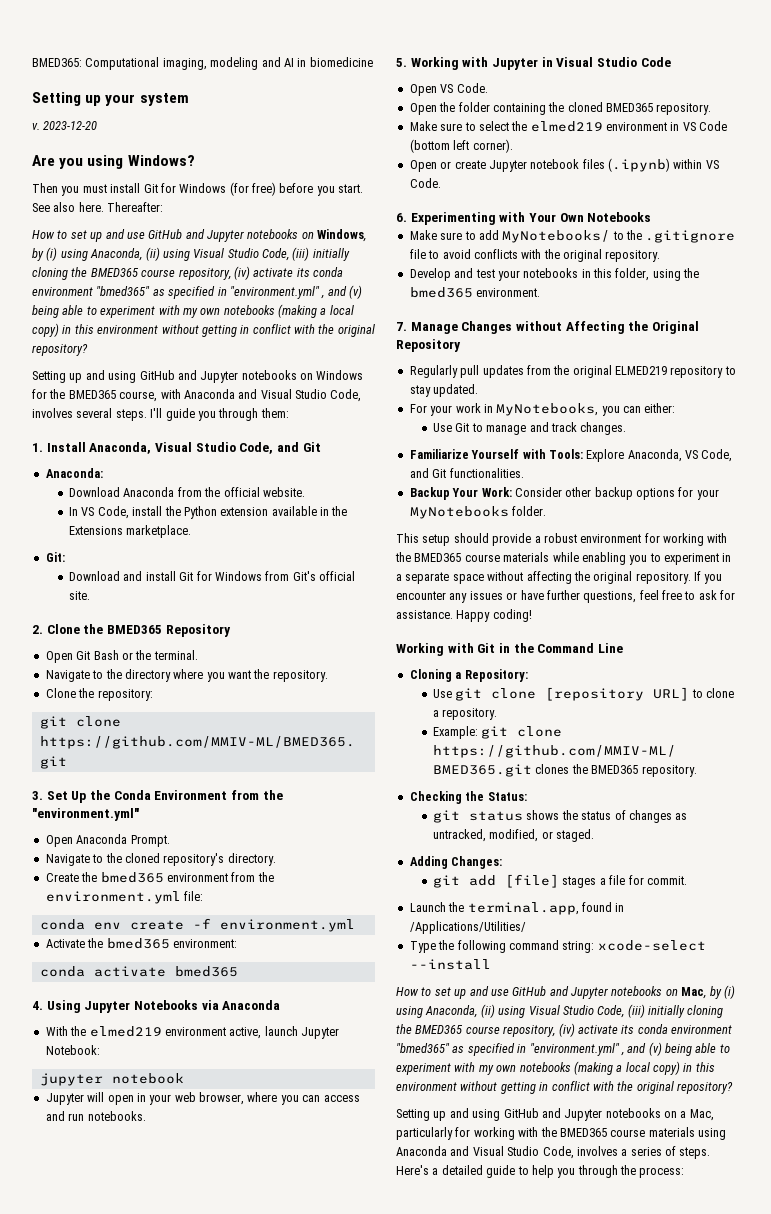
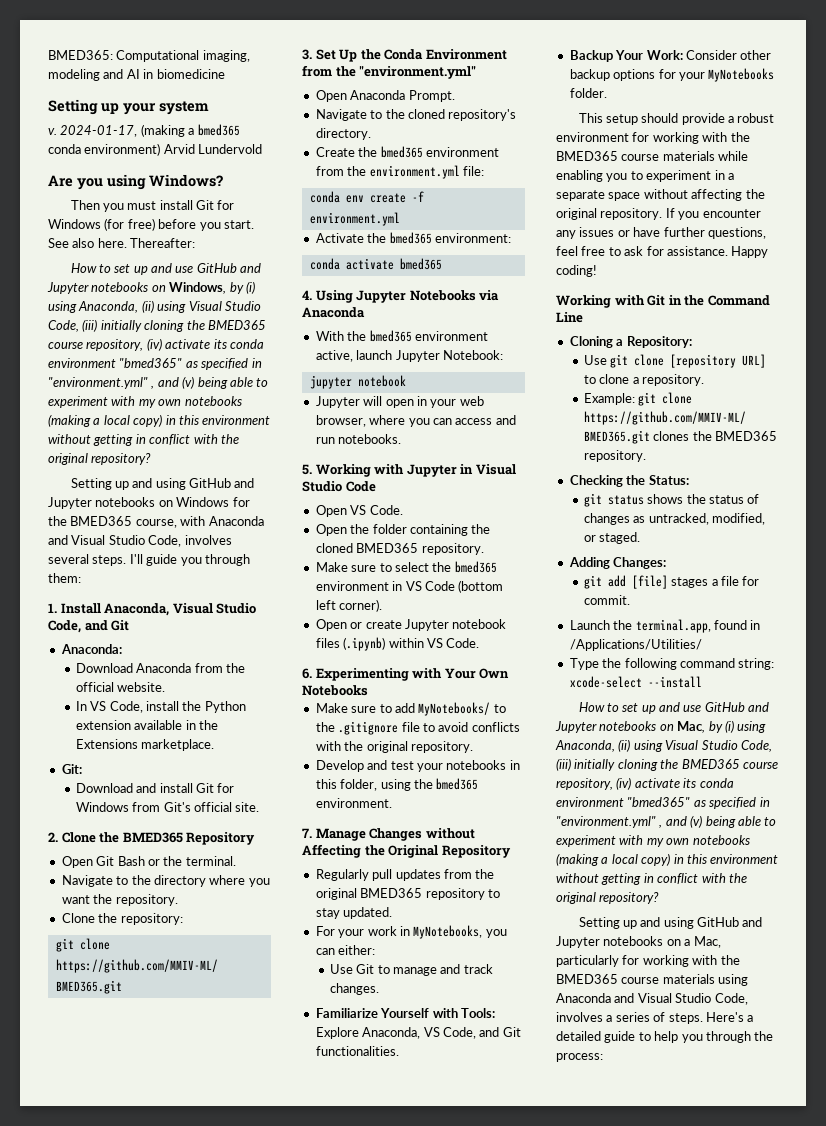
- 2023-12-20
+ 2024-01-17, (making a bmed365 conda environment) Arvid Lundervold
- With the elmed219 environment active, launch Jupyter Notebook:
+ With the bmed365 environment active, launch Jupyter Notebook:
- Make sure to select the elmed219 environment in VS Code (bottom left corner).
+ Make sure to select the bmed365 environment in VS Code (bottom left corner).
- Regularly pull updates from the original ELMED219 repository to stay updated.
+ Regularly pull updates from the original BMED365 repository to stay updated.

